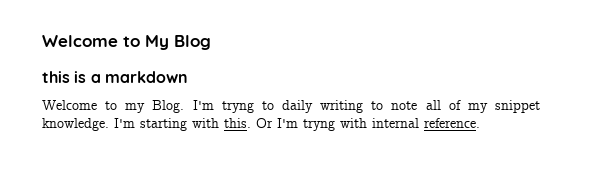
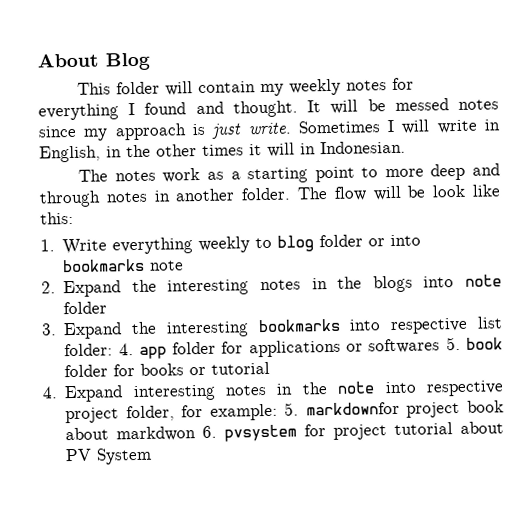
- Welcome to My Blog
- this is a markdown
- Welcome to my Blog. I'm tryng to daily writing to note all of my snippet knowledge. I'm starting with this. Or I'm tryng with internal reference.
+ About Blog
+ This folder will contain my weekly notes for everything I found and thought. It will be messed notes since my approach is just write. Sometimes I will write in English, in the other times it will in Indonesian.
+ The notes work as a starting point to more deep and through notes in another folder. The flow will be look like this:
+ 1. Write everything weekly to blog folder or into bookmarks note
+ 2. Expand the interesting notes in the blogs into note folder
+ 3. Expand the interesting bookmarks into respective list folder: 4. app folder for applications or softwares 5. book folder for books or tutorial
+ 4. Expand interesting notes in the note into respective project folder, for example: 5. markdownfor project book about markdwon 6. pvsystem for project tutorial about PV System

